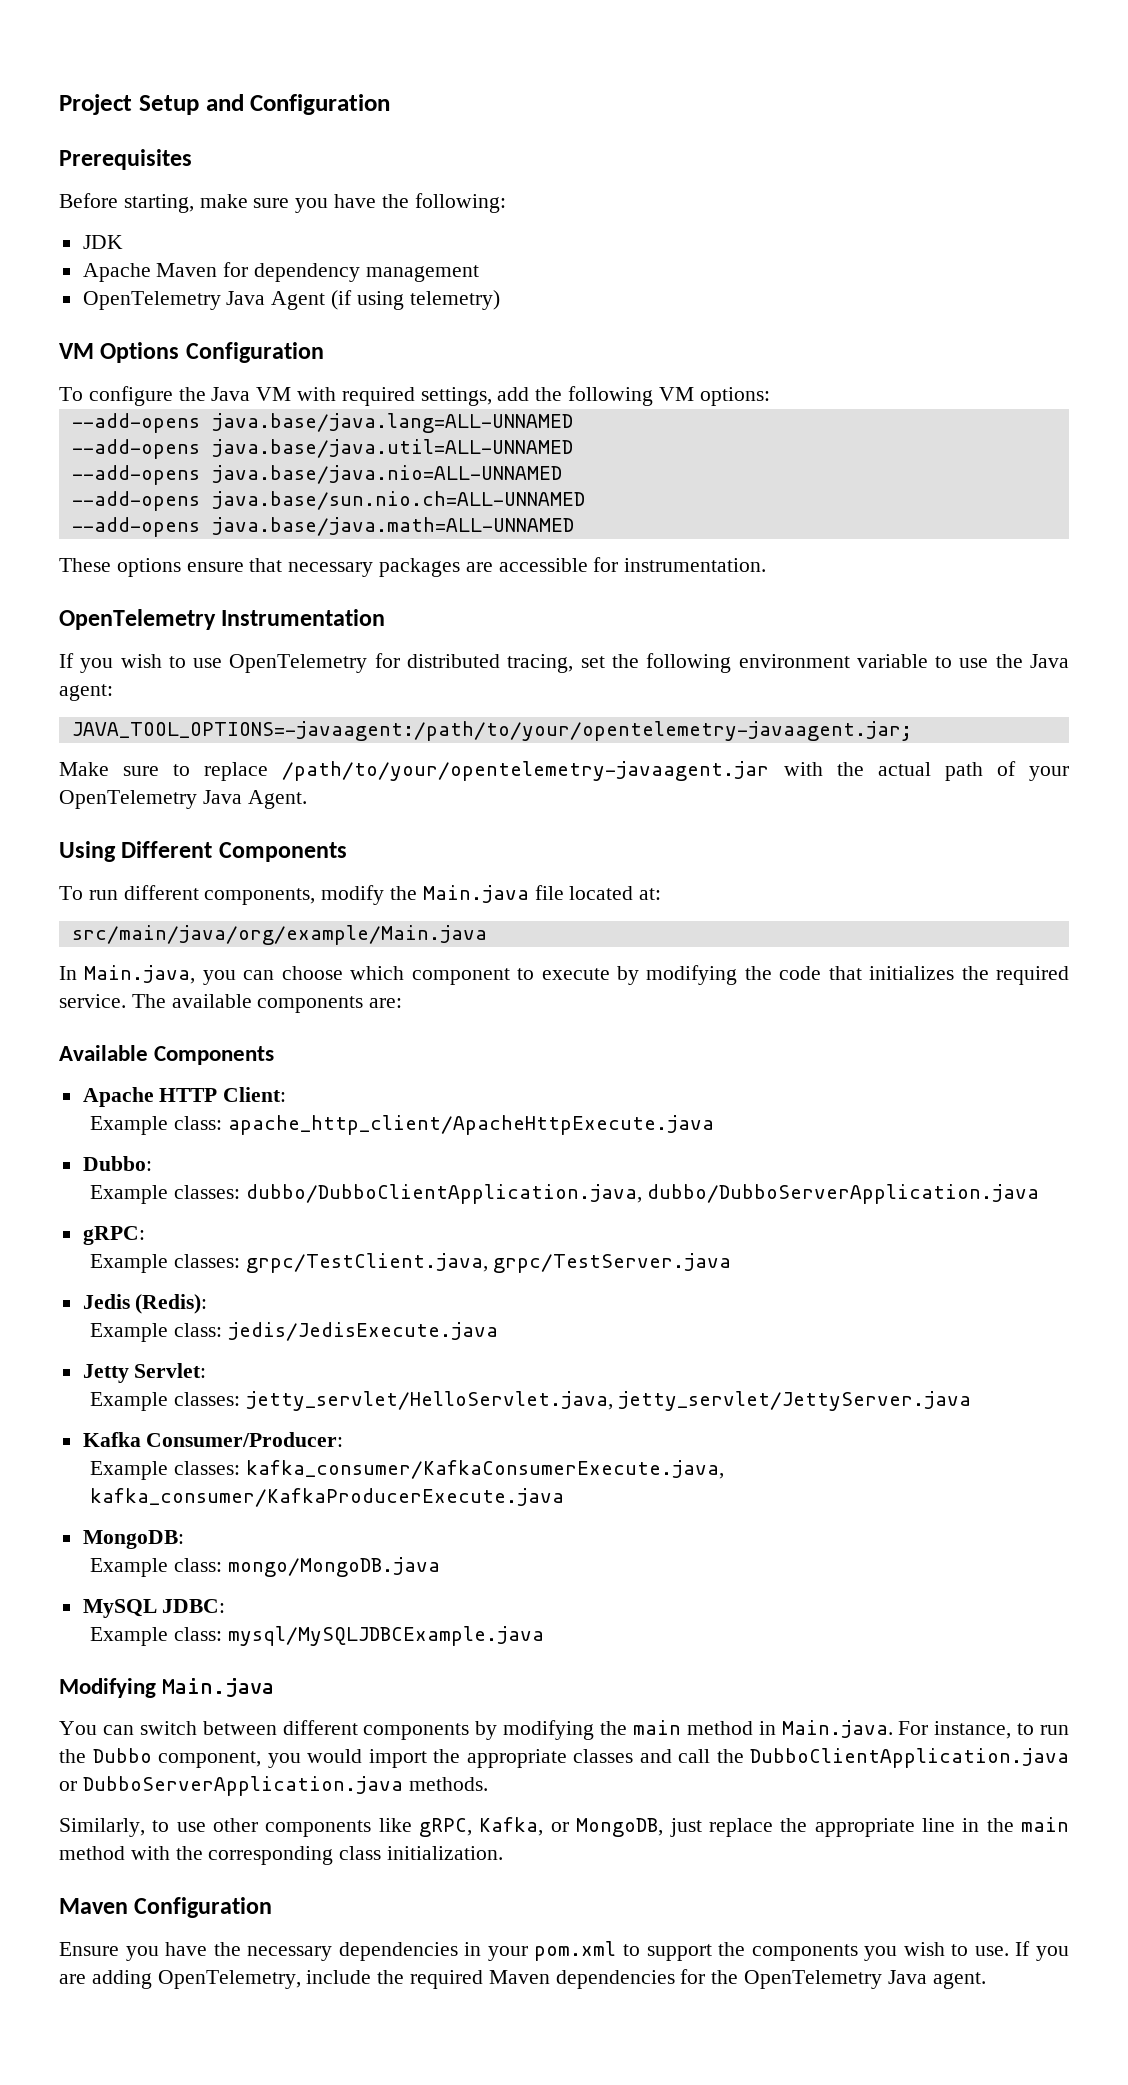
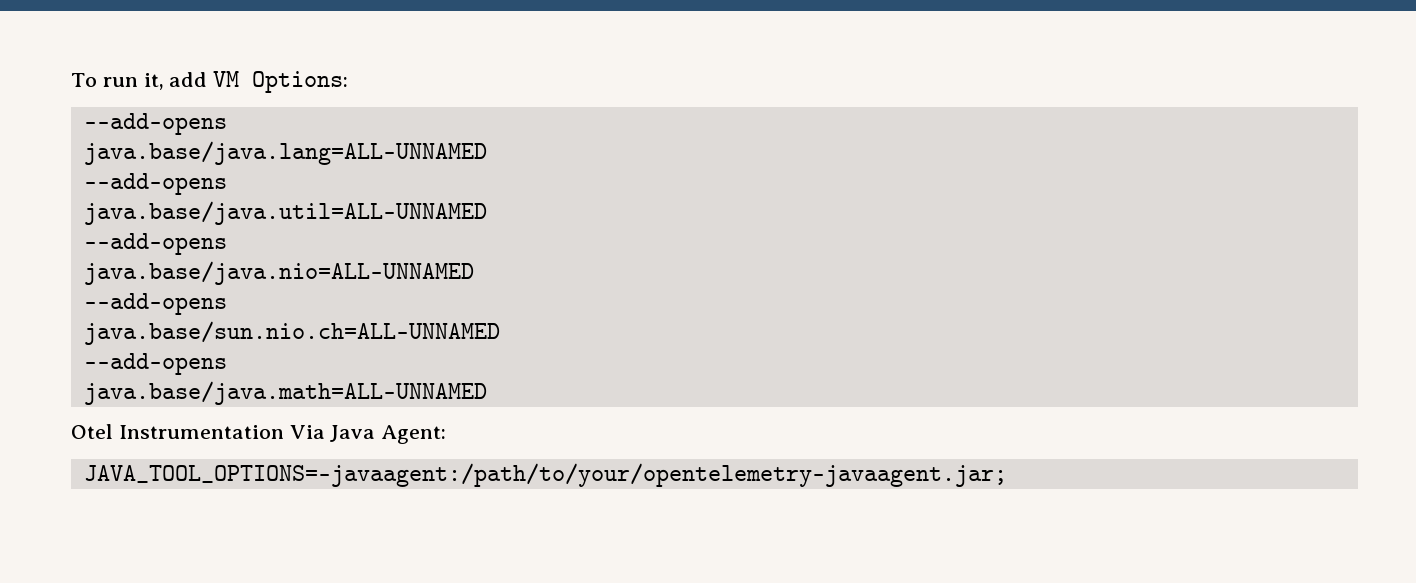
- Project Setup and Configuration
- Prerequisites
- Before starting, make sure you have the following:
- JDK
- Apache Maven for dependency management
- OpenTelemetry Java Agent (if using telemetry)
- VM Options Configuration
- To configure the Java VM with required settings, add the following VM options:
- --add-opens java.base/java.lang=ALL-UNNAMED
- --add-opens java.base/java.util=ALL-UNNAMED
- --add-opens java.base/java.nio=ALL-UNNAMED
- --add-opens java.base/sun.nio.ch=ALL-UNNAMED
- --add-opens java.base/java.math=ALL-UNNAMED
+ To run it, add VM Options:
+ --add-opens
+ java.base/java.lang=ALL-UNNAMED
+ --add-opens
+ java.base/java.util=ALL-UNNAMED
+ --add-opens
+ java.base/java.nio=ALL-UNNAMED
+ --add-opens
+ java.base/sun.nio.ch=ALL-UNNAMED
+ --add-opens
+ java.base/java.math=ALL-UNNAMED
- These options ensure that necessary packages are accessible for instrumentation.
- OpenTelemetry Instrumentation
- If you wish to use OpenTelemetry for distributed tracing, set the following environment variable to use the Java agent:
+ Otel Instrumentation Via Java Agent:
  JAVA_TOOL_OPTIONS=-javaagent:/path/to/your/opentelemetry-javaagent.jar;
- Make sure to replace /path/to/your/opentelemetry-javaagent.jar with the actual path of your OpenTelemetry Java Agent.
- Using Different Components
- To run different components, modify the Main.java file located at:
- src/main/java/org/example/Main.java
- In Main.java, you can choose which component to execute by modifying the code that initializes the required service. The available components are:
- Available Components
- Apache HTTP Client:
- Example class: apache_http_client/ApacheHttpExecute.java
- Dubbo:
- Example classes: dubbo/DubboClientApplication.java, dubbo/DubboServerApplication.java
- gRPC:
- Example classes: grpc/TestClient.java, grpc/TestServer.java
- Jedis (Redis):
- Example class: jedis/JedisExecute.java
- Jetty Servlet:
- Example classes: jetty_servlet/HelloServlet.java, jetty_servlet/JettyServer.java
- Kafka Consumer/Producer:
- Example classes: kafka_consumer/KafkaConsumerExecute.java, kafka_consumer/KafkaProducerExecute.java
- MongoDB:
- Example class: mongo/MongoDB.java
- MySQL JDBC:
- Example class: mysql/MySQLJDBCExample.java
- Modifying Main.java
- You can switch between different components by modifying the main method in Main.java. For instance, to run the Dubbo component, you would import the appropriate classes and call the DubboClientApplication.java or DubboServerApplication.java methods.
- Similarly, to use other components like gRPC, Kafka, or MongoDB, just replace the appropriate line in the main method with the corresponding class initialization.
- Maven Configuration
- Ensure you have the necessary dependencies in your pom.xml to support the components you wish to use. If you are adding OpenTelemetry, include the required Maven dependencies for the OpenTelemetry Java agent.

